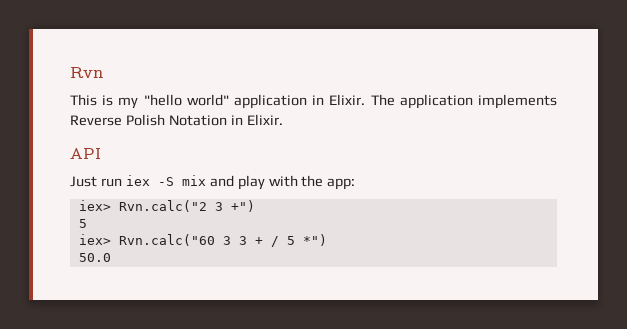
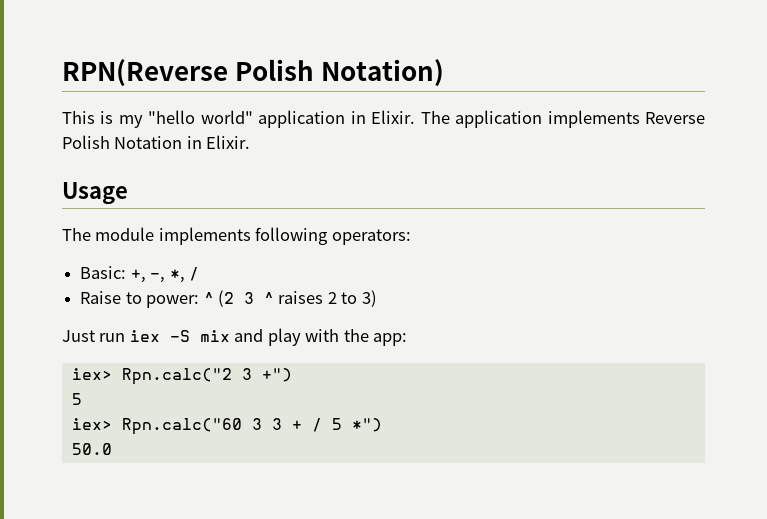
- Rvn
+ RPN(Reverse Polish Notation)
- API
+ Usage
+ The module implements following operators:
+ Basic: +, -, *, /
+ Raise to power: ^ (2 3 ^ raises 2 to 3)
- iex> Rvn.calc("2 3 +")
+ iex> Rpn.calc("2 3 +")
- iex> Rvn.calc("60 3 3 + / 5 *")
+ iex> Rpn.calc("60 3 3 + / 5 *")

